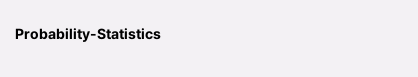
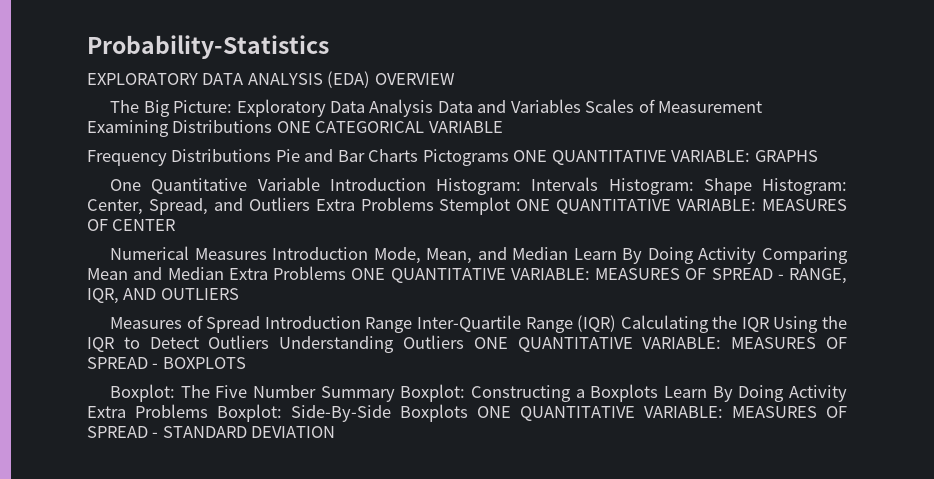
+ EXPLORATORY DATA ANALYSIS (EDA) OVERVIEW
+ The Big Picture: Exploratory Data Analysis Data and Variables Scales of Measurement Examining Distributions ONE CATEGORICAL VARIABLE
+ Frequency Distributions Pie and Bar Charts Pictograms ONE QUANTITATIVE VARIABLE: GRAPHS
+ One Quantitative Variable Introduction Histogram: Intervals Histogram: Shape Histogram: Center, Spread, and Outliers Extra Problems Stemplot ONE QUANTITATIVE VARIABLE: MEASURES OF CENTER
+ Numerical Measures Introduction Mode, Mean, and Median Learn By Doing Activity Comparing Mean and Median Extra Problems ONE QUANTITATIVE VARIABLE: MEASURES OF SPREAD - RANGE, IQR, AND OUTLIERS
+ Measures of Spread Introduction Range Inter-Quartile Range (IQR) Calculating the IQR Using the IQR to Detect Outliers Understanding Outliers ONE QUANTITATIVE VARIABLE: MEASURES OF SPREAD - BOXPLOTS
+ Boxplot: The Five Number Summary Boxplot: Constructing a Boxplots Learn By Doing Activity Extra Problems Boxplot: Side-By-Side Boxplots ONE QUANTITATIVE VARIABLE: MEASURES OF SPREAD - STANDARD DEVIATION

